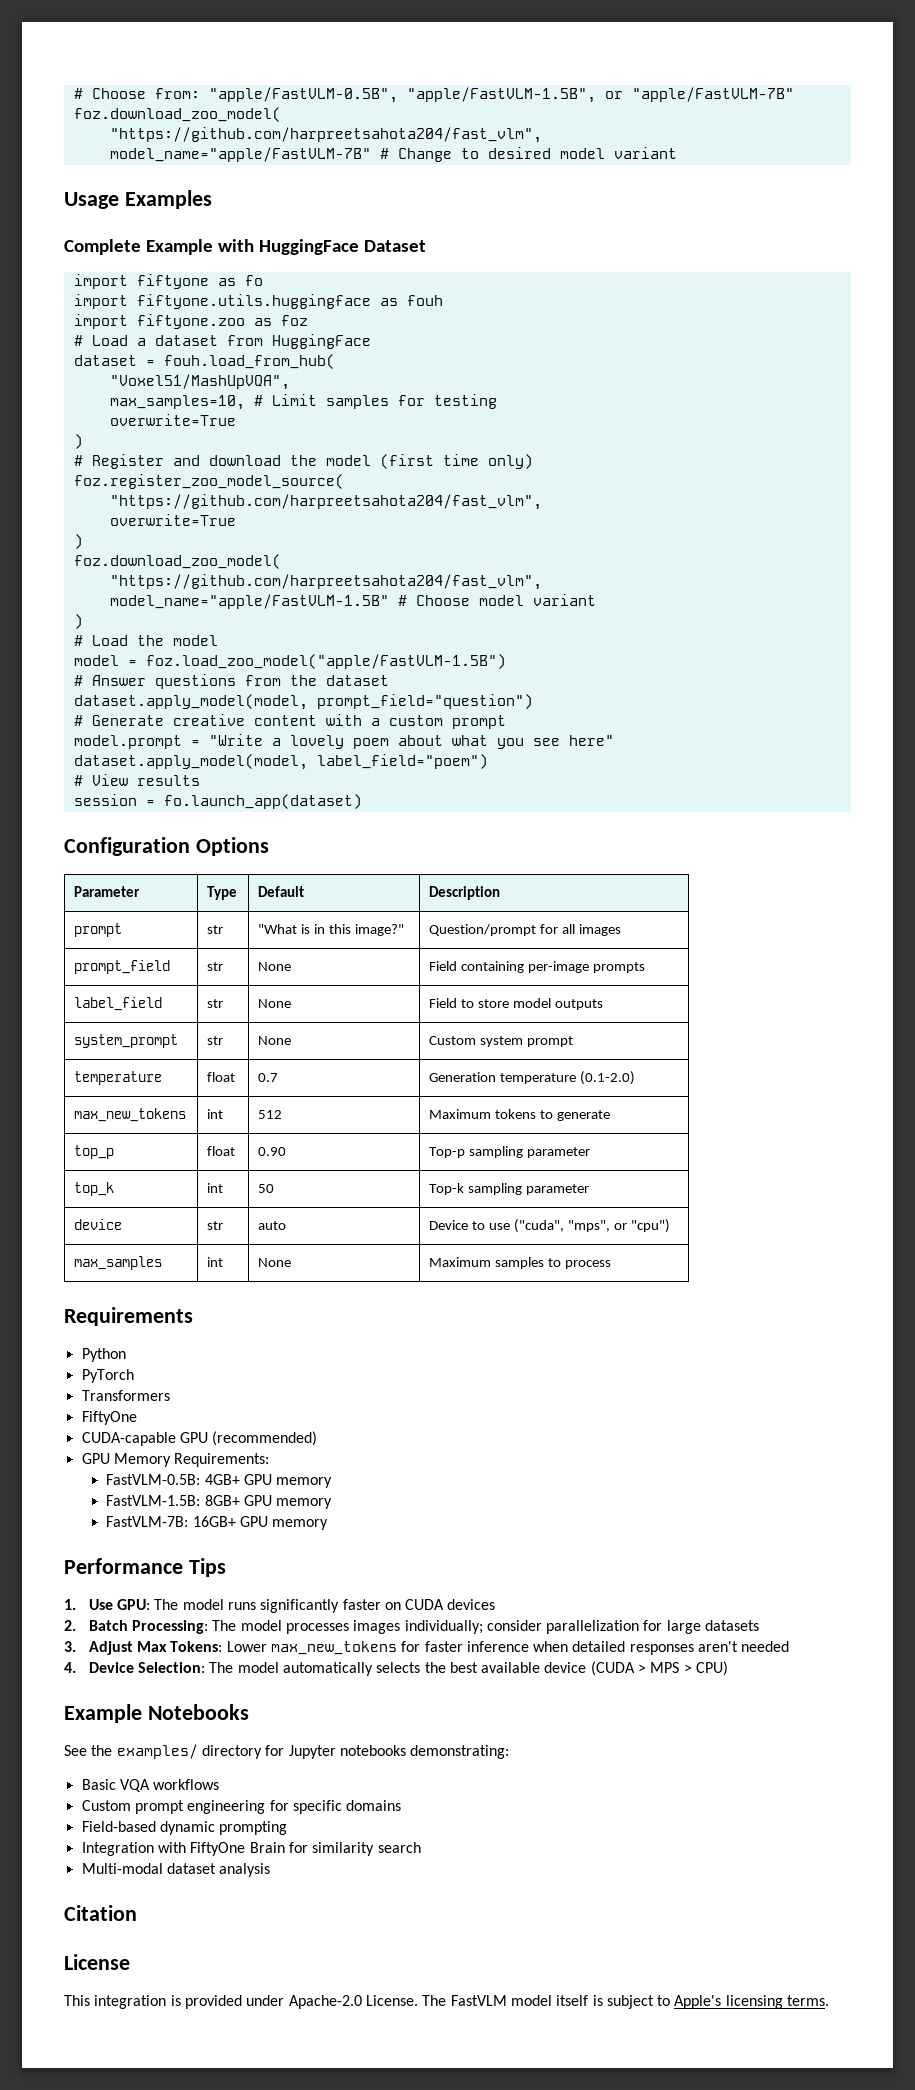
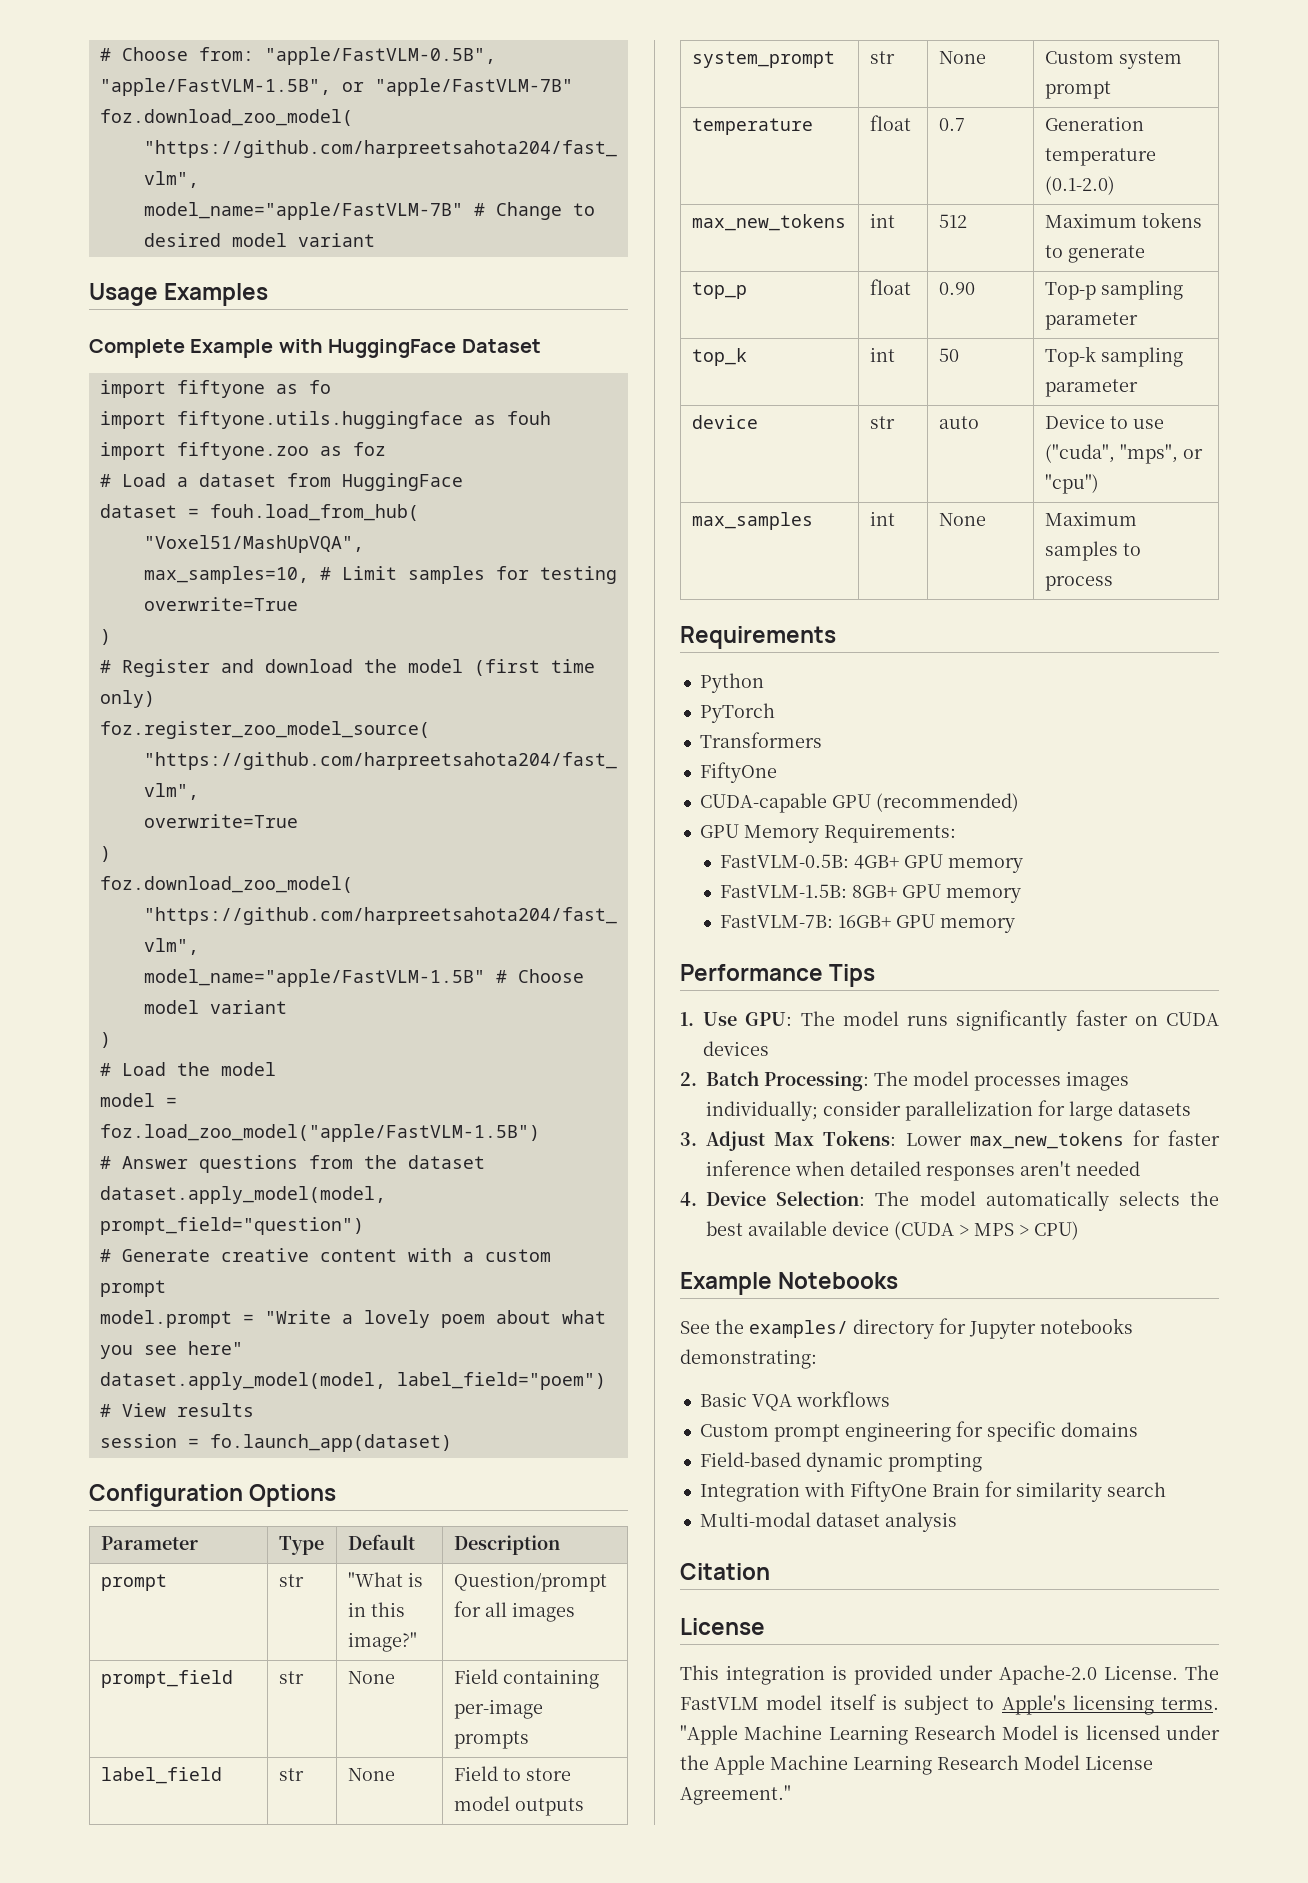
+ "Apple Machine Learning Research Model is licensed under the Apple Machine Learning Research Model License Agreement."

